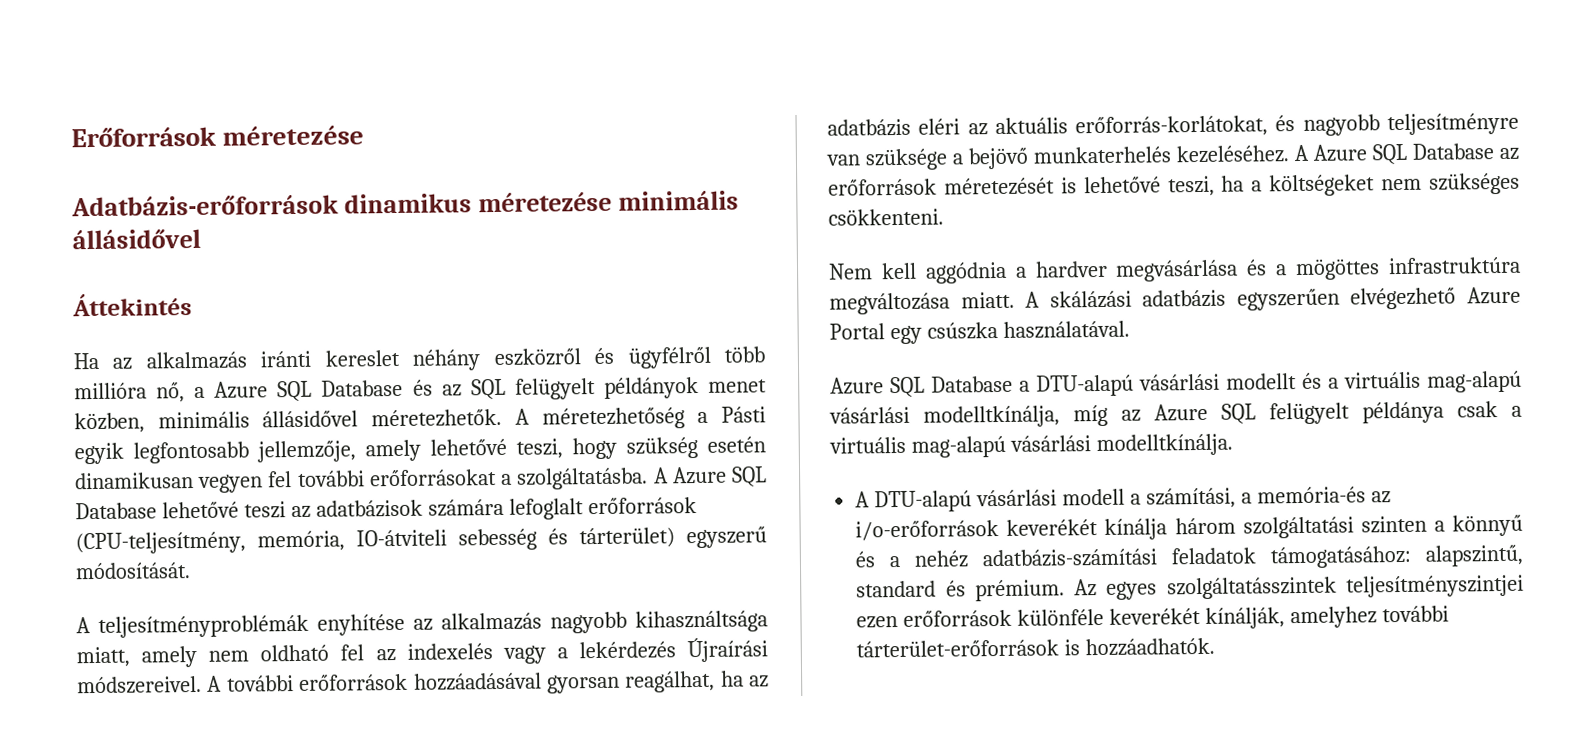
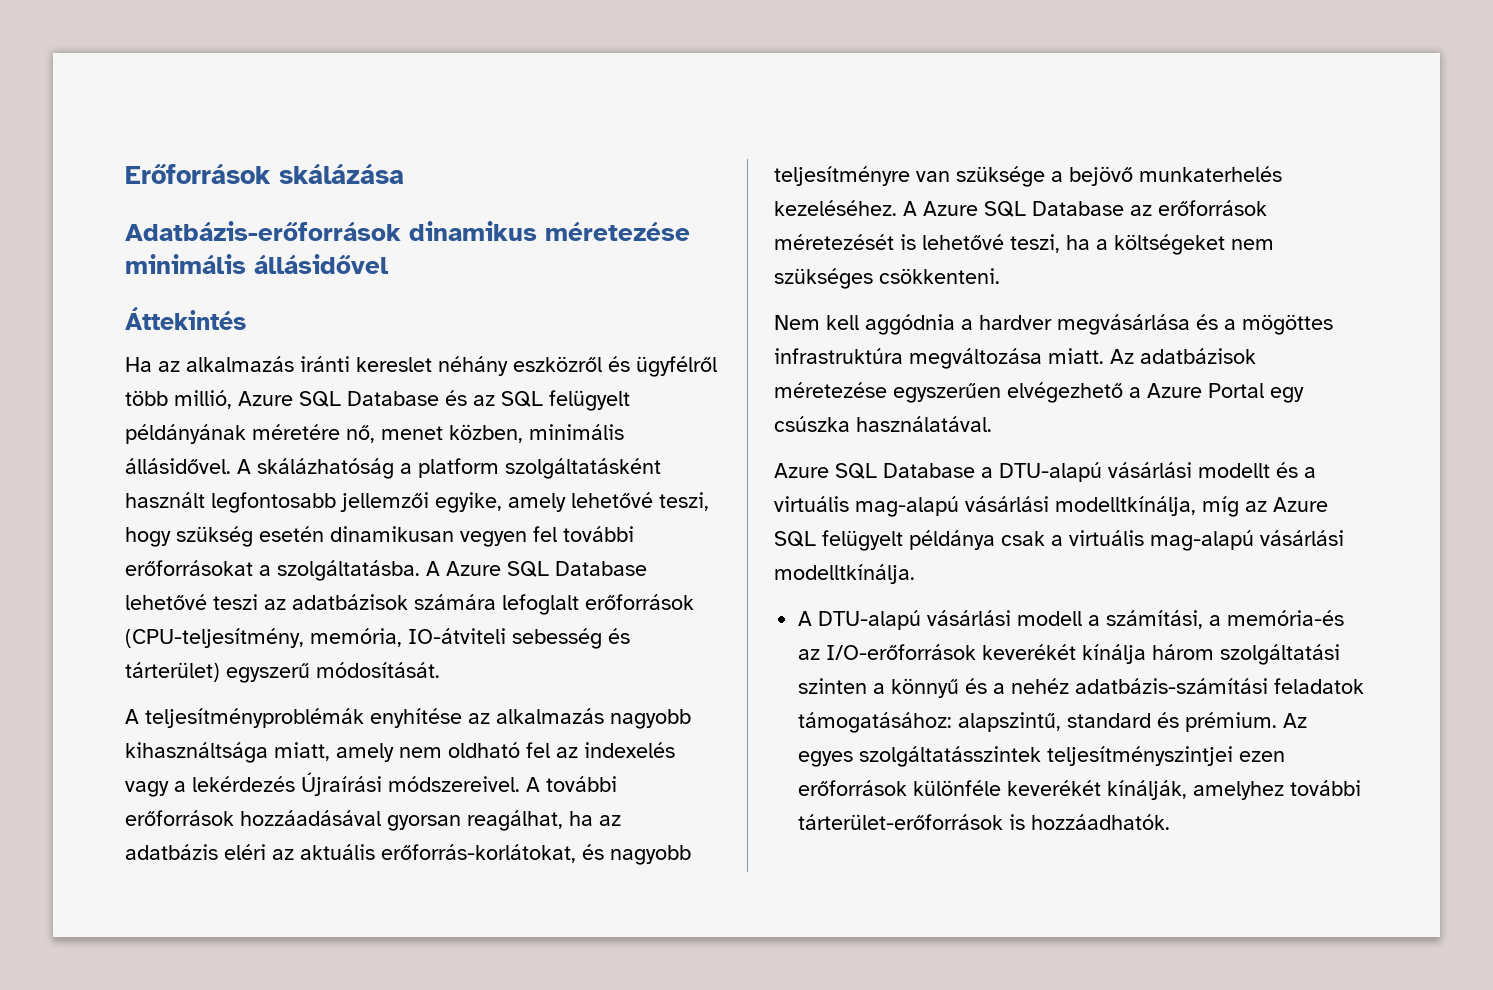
- Erőforrások méretezése
+ Erőforrások skálázása
- Ha az alkalmazás iránti kereslet néhány eszközről és ügyfélről több millióra nő, a Azure SQL Database és az SQL felügyelt példányok menet közben, minimális állásidővel méretezhetők. A méretezhetőség a Pásti egyik legfontosabb jellemzője, amely lehetővé teszi, hogy szükség esetén dinamikusan vegyen fel további erőforrásokat a szolgáltatásba.
+ Ha az alkalmazás iránti kereslet néhány eszközről és ügyfélről több millió, Azure SQL Database és az SQL felügyelt példányának méretére nő, menet közben, minimális állásidővel. A skálázhatóság a platform szolgáltatásként használt legfontosabb jellemzői egyike, amely lehetővé teszi, hogy szükség esetén dinamikusan vegyen fel további erőforrásokat a szolgáltatásba.
- A skálázási adatbázis egyszerűen elvégezhető Azure Portal egy csúszka használatával.
+ Az adatbázisok méretezése egyszerűen elvégezhető a Azure Portal egy csúszka használatával.
- A DTU-alapú vásárlási modell a számítási, a memória-és az i/o-erőforrások keverékét kínálja három szolgáltatási szinten a könnyű és a nehéz adatbázis-számítási feladatok támogatásához: alapszintű, standard és prémium.
+ A DTU-alapú vásárlási modell a számítási, a memória-és az I/O-erőforrások keverékét kínálja három szolgáltatási szinten a könnyű és a nehéz adatbázis-számítási feladatok támogatásához: alapszintű, standard és prémium.

